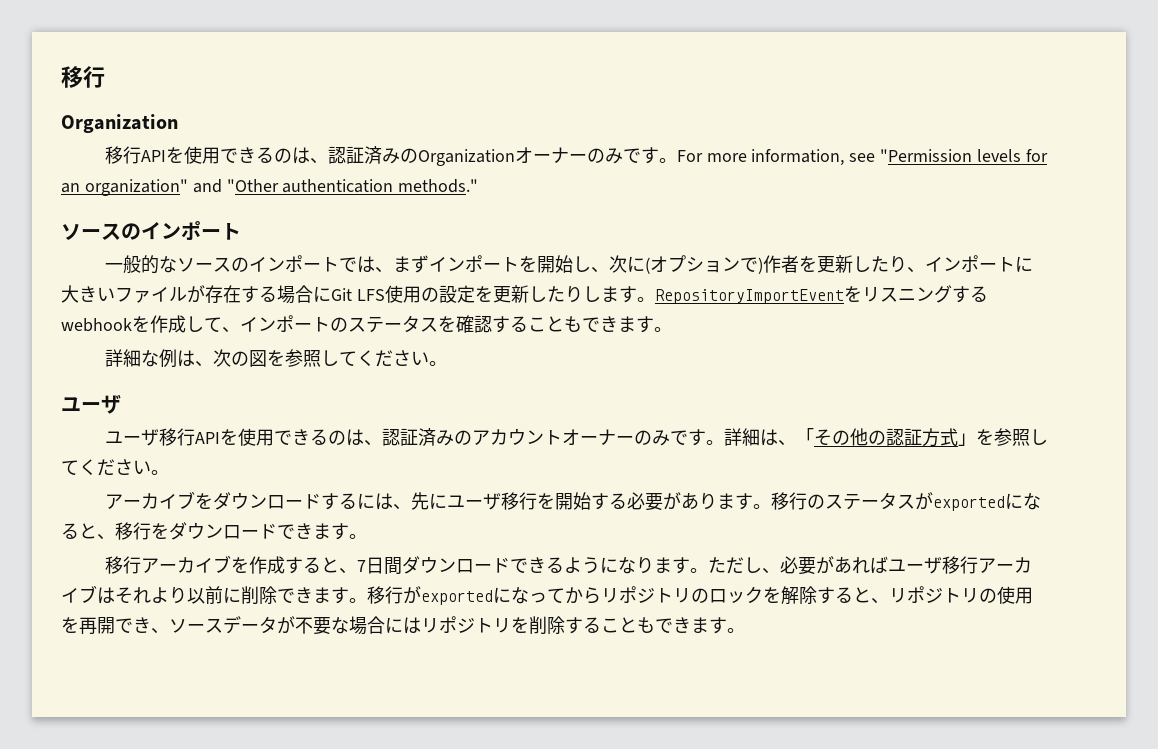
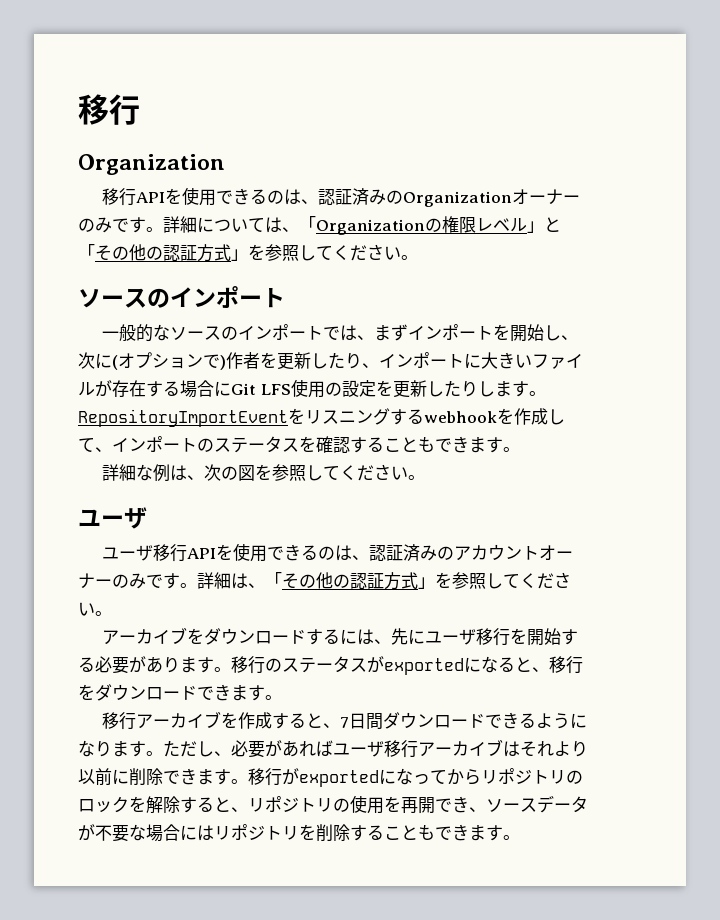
- For more information, see "Permission levels for an organization" and "Other authentication methods."
+ 詳細については、「Organizationの権限レベル」と「その他の認証方式」を参照してください。

